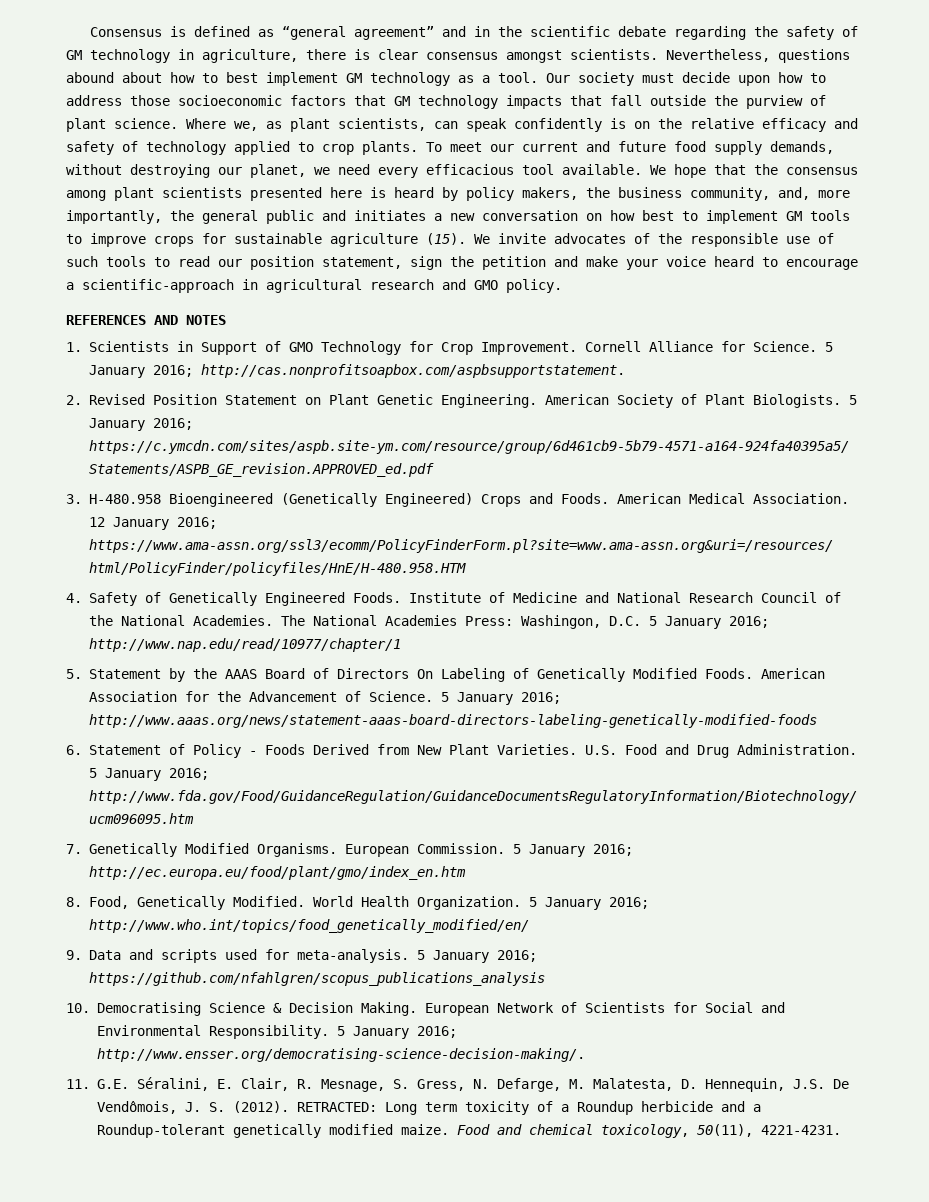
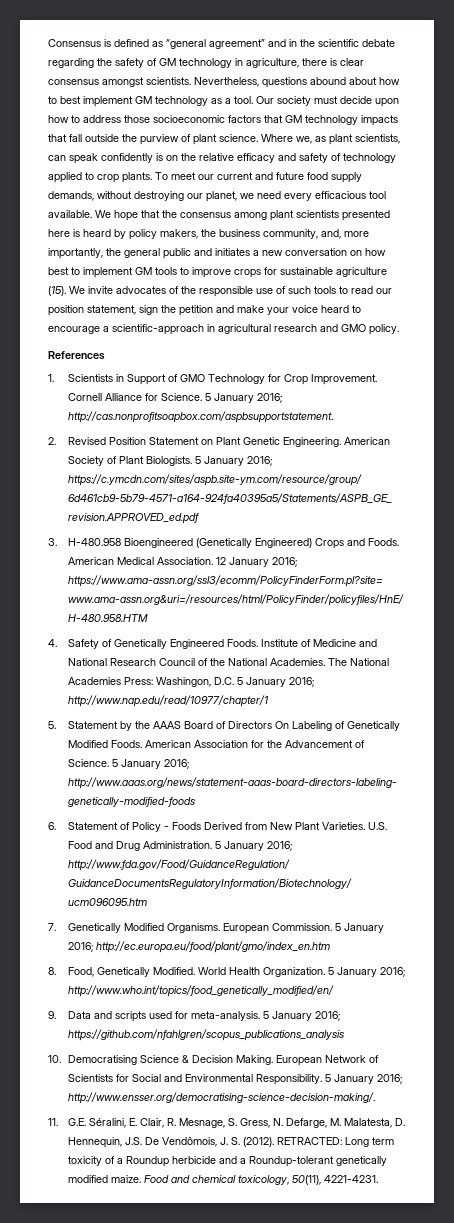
- REFERENCES AND NOTES
+ References

